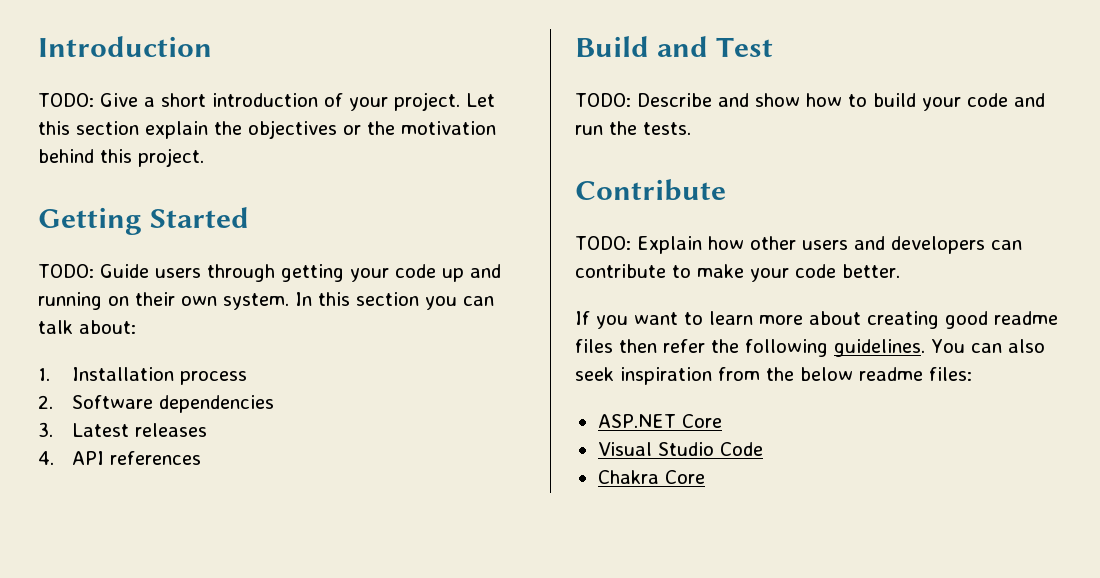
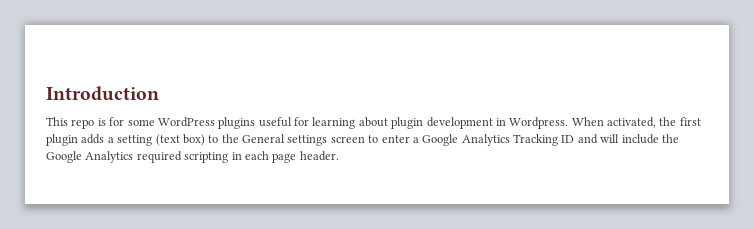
- TODO: Give a short introduction of your project. Let this section explain the objectives or the motivation behind this project.
- Getting Started
- TODO: Guide users through getting your code up and running on their own system. In this section you can talk about:
- 1. Installation process
- 2. Software dependencies
- 3. Latest releases
- 4. API references
- Build and Test
- TODO: Describe and show how to build your code and run the tests.
- Contribute
- TODO: Explain how other users and developers can contribute to make your code better.
- If you want to learn more about creating good readme files then refer the following guidelines. You can also seek inspiration from the below readme files:
- ASP.NET Core
- Visual Studio Code
- Chakra Core
+ This repo is for some WordPress plugins useful for learning about plugin development in Wordpress. When activated, the first plugin adds a setting (text box) to the General settings screen to enter a Google Analytics Tracking ID and will include the Google Analytics required scripting in each page header.

